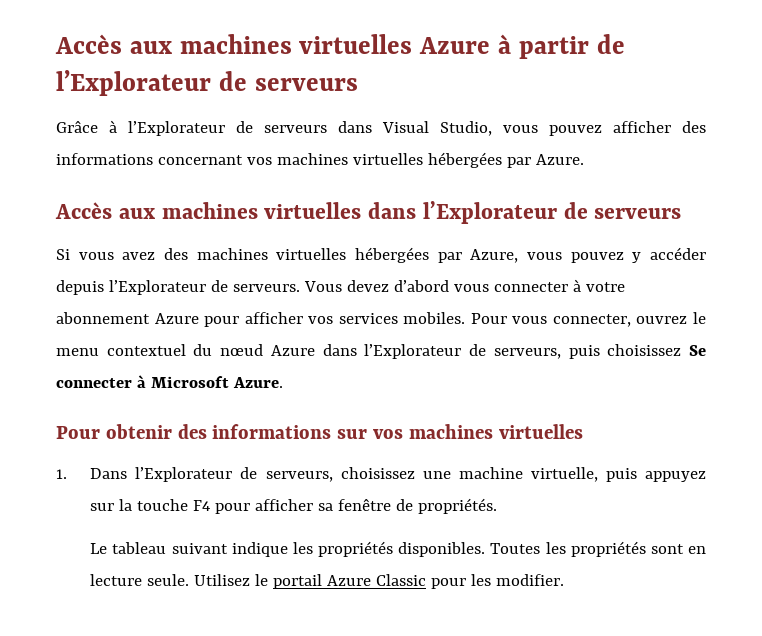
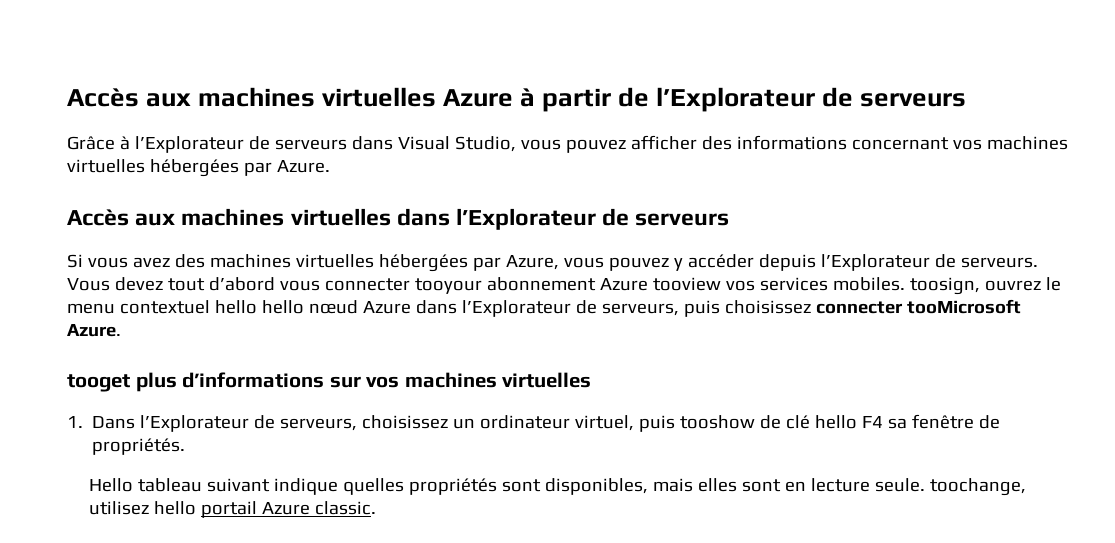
- Vous devez d’abord vous connecter à votre abonnement Azure pour afficher vos services mobiles. Pour vous connecter, ouvrez le menu contextuel du nœud Azure dans l’Explorateur de serveurs, puis choisissez Se connecter à Microsoft Azure.
- Pour obtenir des informations sur vos machines virtuelles
+ Vous devez tout d’abord vous connecter tooyour abonnement Azure tooview vos services mobiles. toosign, ouvrez le menu contextuel hello hello nœud Azure dans l’Explorateur de serveurs, puis choisissez connecter tooMicrosoft Azure.
+ tooget plus d’informations sur vos machines virtuelles
- 1. Dans l’Explorateur de serveurs, choisissez une machine virtuelle, puis appuyez sur la touche F4 pour afficher sa fenêtre de propriétés.
+ 1. Dans l’Explorateur de serveurs, choisissez un ordinateur virtuel, puis tooshow de clé hello F4 sa fenêtre de propriétés.
- Le tableau suivant indique les propriétés disponibles. Toutes les propriétés sont en lecture seule. Utilisez le portail Azure Classic pour les modifier.
+ Hello tableau suivant indique quelles propriétés sont disponibles, mais elles sont en lecture seule. toochange, utilisez hello portail Azure classic.

